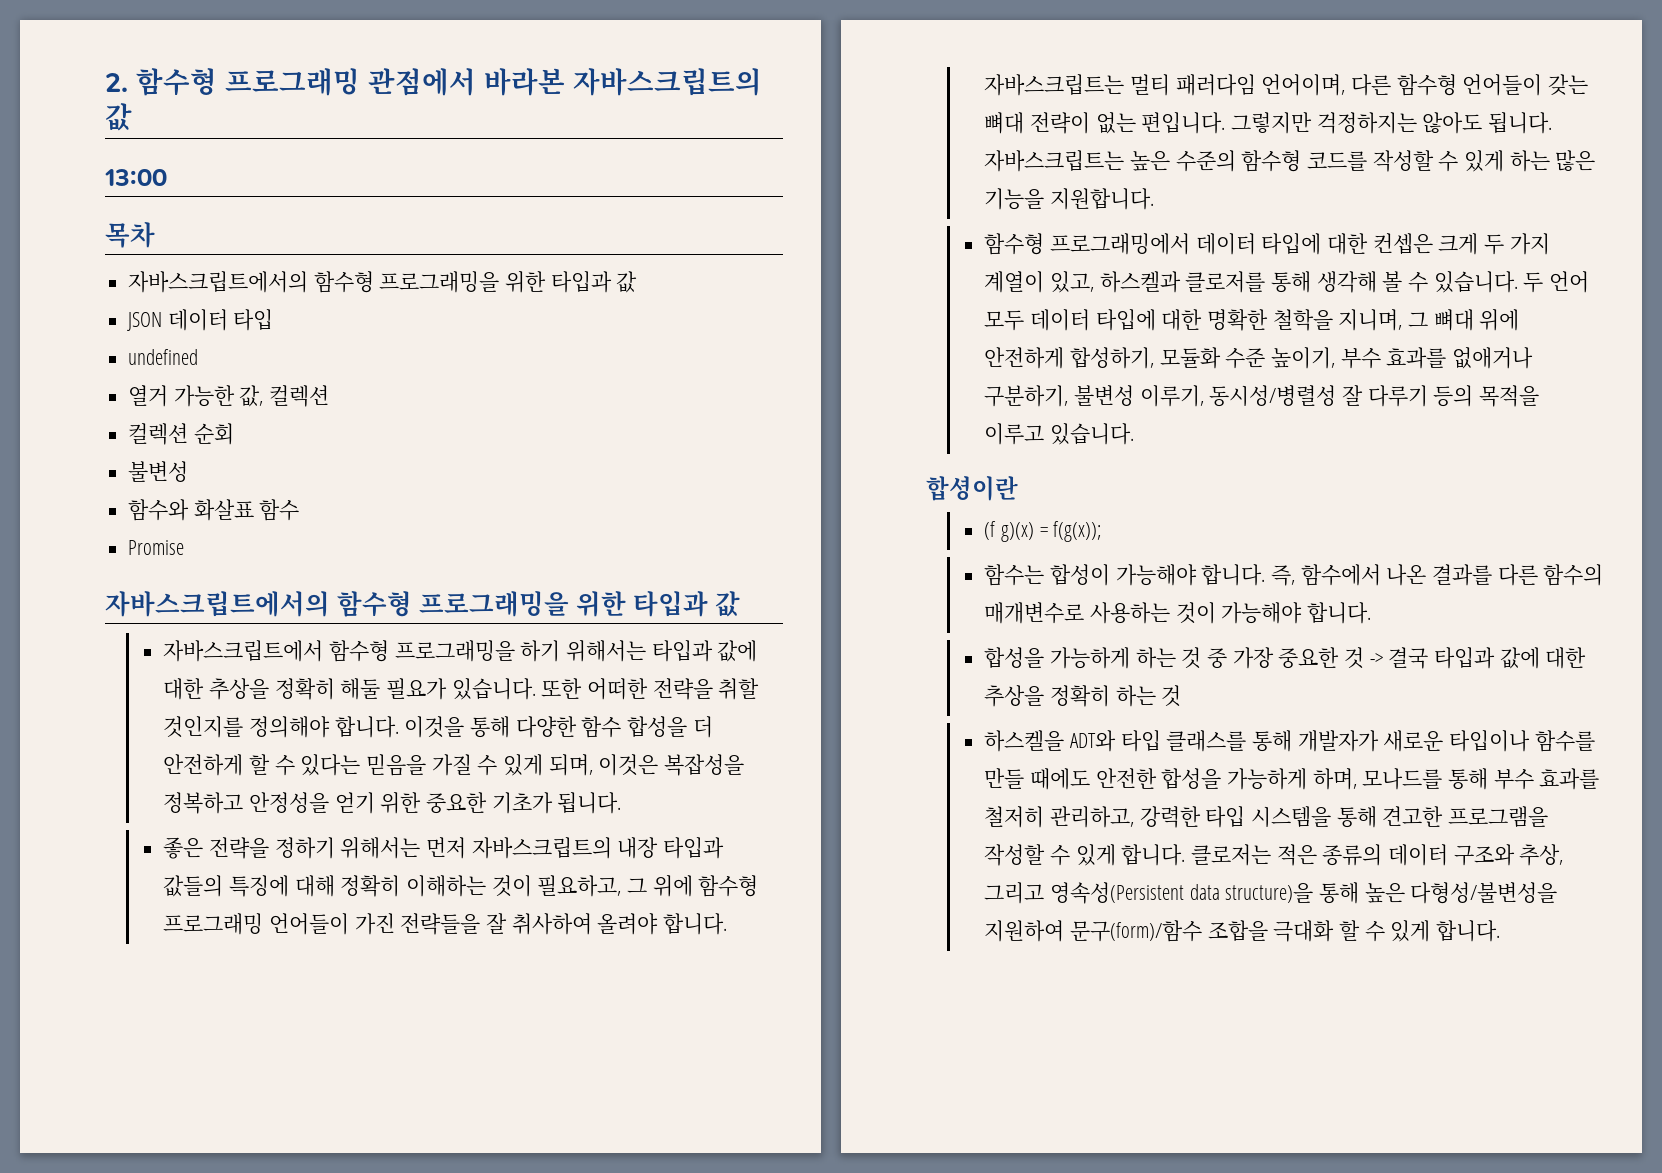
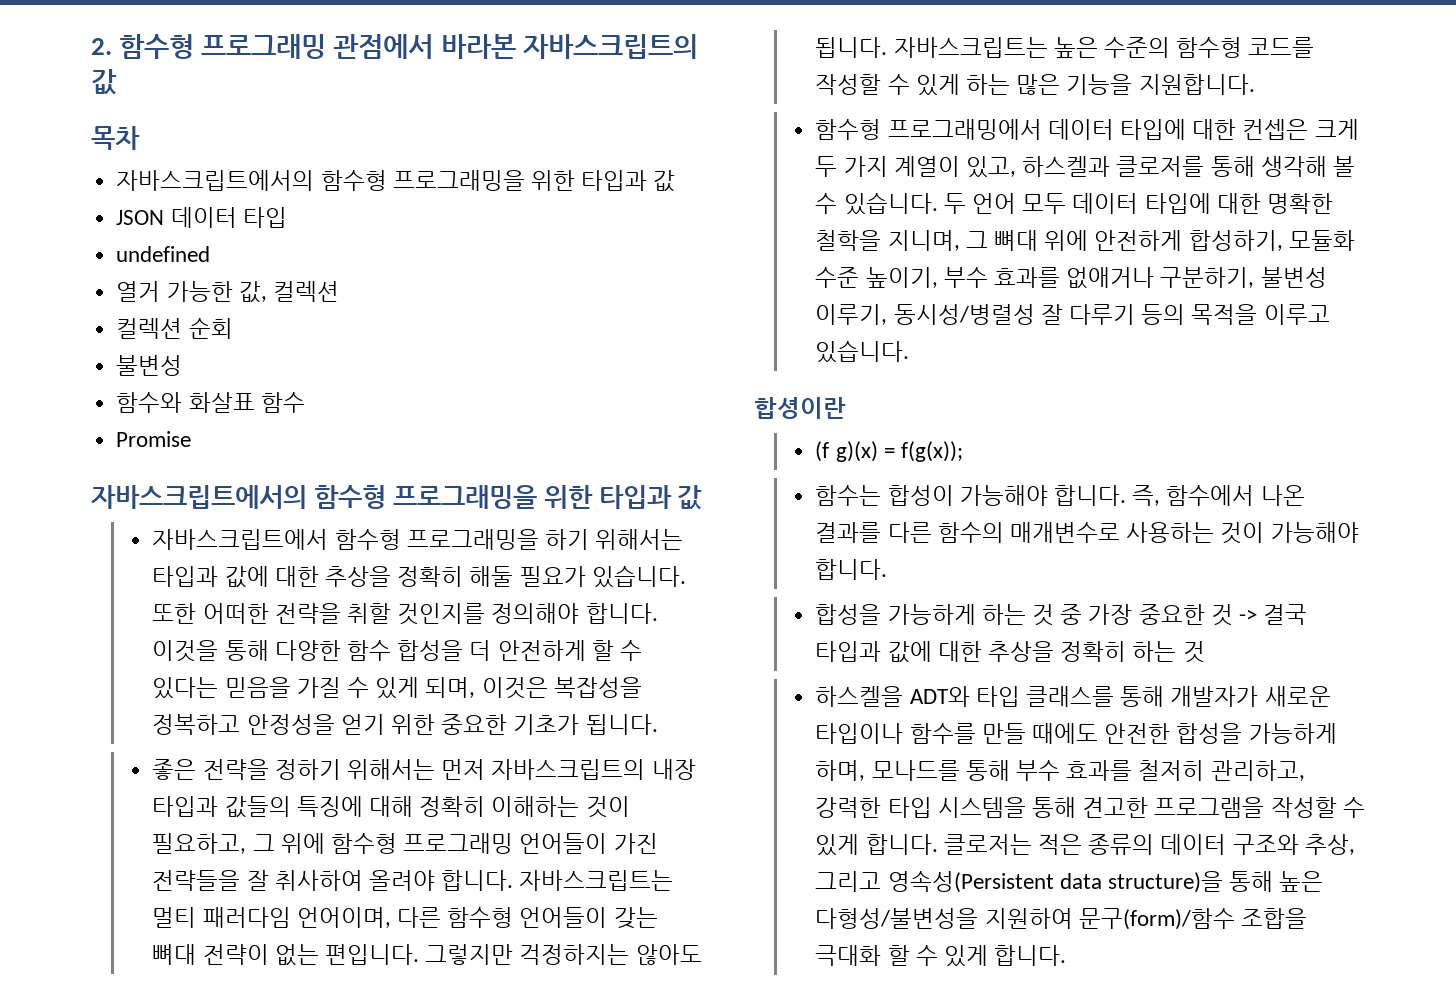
- 13:00

